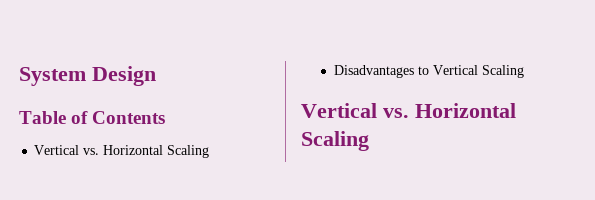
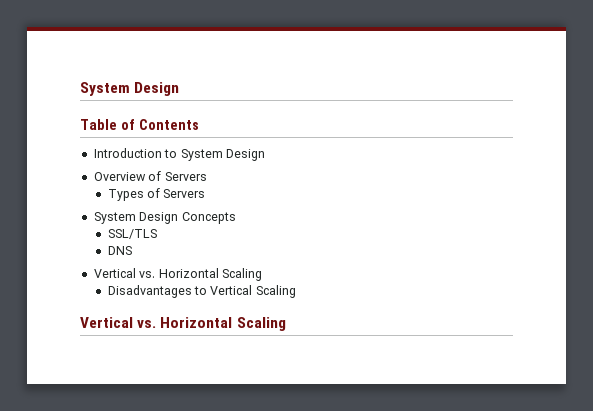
+ Introduction to System Design
+ Overview of Servers
+ Types of Servers
+ System Design Concepts
+ SSL/TLS
+ DNS

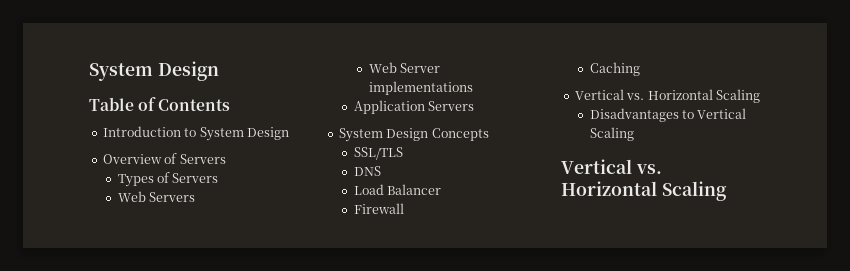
+ Web Servers
+ Web Server implementations
+ Application Servers
+ Load Balancer
+ Firewall
+ Caching

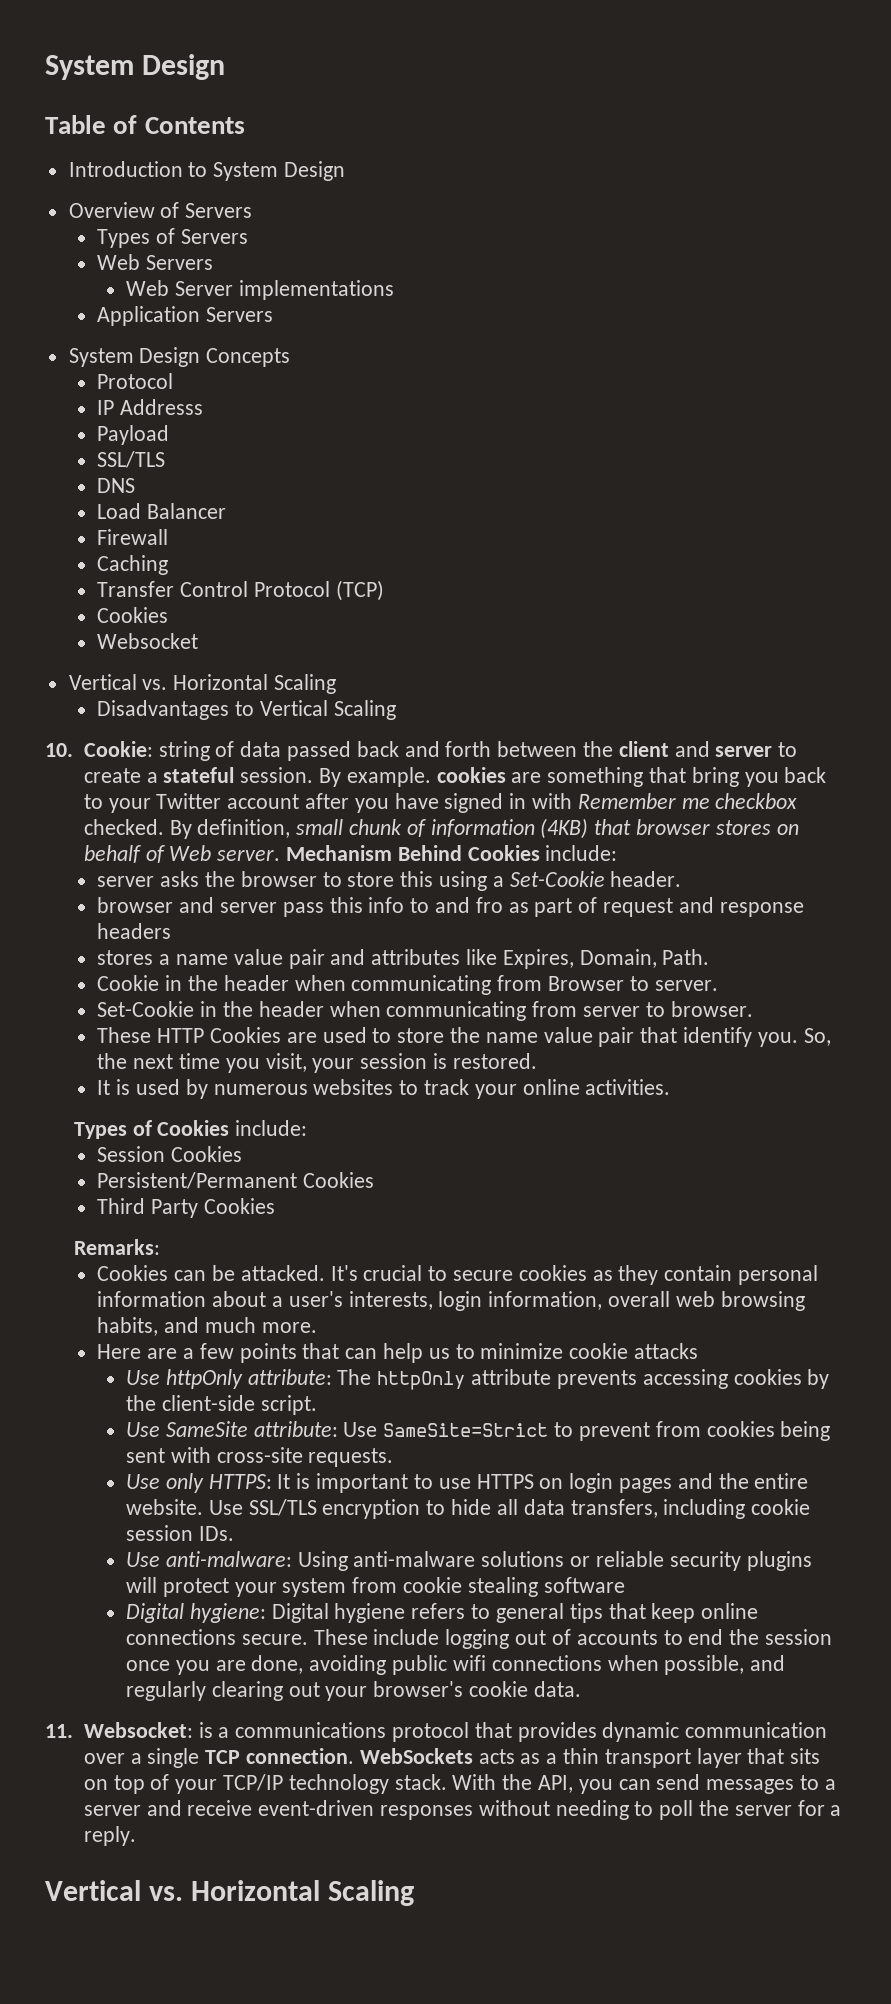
  System Design Concepts
+ Protocol
+ IP Addresss
+ Payload
+ Transfer Control Protocol (TCP)
+ Cookies
+ Websocket
+ 10. Cookie: string of data passed back and forth between the client and server to create a stateful session. By example. cookies are something that bring you back to your Twitter account after you have signed in with Remember me checkbox checked. By definition, small chunk of information (4KB) that browser stores on behalf of Web server. Mechanism Behind Cookies include:
+ server asks the browser to store this using a Set-Cookie header.
+ browser and server pass this info to and fro as part of request and response headers
+ stores a name value pair and attributes like Expires, Domain, Path.
+ Cookie in the header when communicating from Browser to server.
+ Set-Cookie in the header when communicating from server to browser.
+ These HTTP Cookies are used to store the name value pair that identify you. So, the next time you visit, your session is restored.
+ It is used by numerous websites to track your online activities.
+ Types of Cookies include:
+ Session Cookies
+ Persistent/Permanent Cookies
+ Third Party Cookies
+ Remarks:
+ Cookies can be attacked. It's crucial to secure cookies as they contain personal information about a user's interests, login information, overall web browsing habits, and much more.
+ Here are a few points that can help us to minimize cookie attacks
+ Use httpOnly attribute: The httpOnly attribute prevents accessing cookies by the client-side script.
+ Use SameSite attribute: Use SameSite=Strict to prevent from cookies being sent with cross-site requests.
+ Use only HTTPS: It is important to use HTTPS on login pages and the entire website. Use SSL/TLS encryption to hide all data transfers, including cookie session IDs.
+ Use anti-malware: Using anti-malware solutions or reliable security plugins will protect your system from cookie stealing software
+ Digital hygiene: Digital hygiene refers to general tips that keep online connections secure. These include logging out of accounts to end the session once you are done, avoiding public wifi connections when possible, and regularly clearing out your browser's cookie data.
+ 11. Websocket: is a communications protocol that provides dynamic communication over a single TCP connection. WebSockets acts as a thin transport layer that sits on top of your TCP/IP technology stack. With the API, you can send messages to a server and receive event-driven responses without needing to poll the server for a reply.

